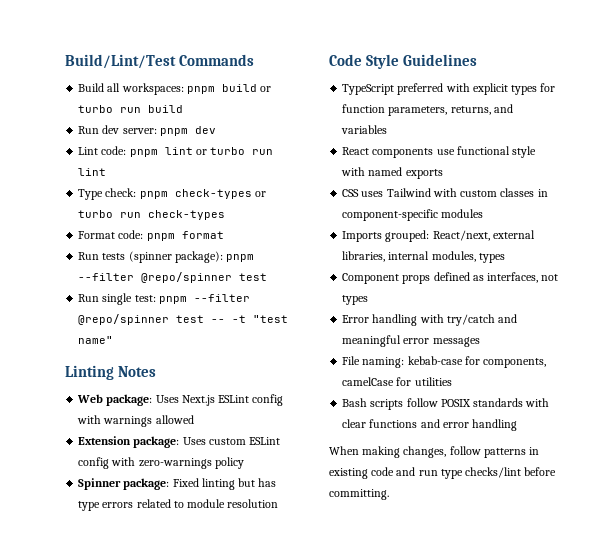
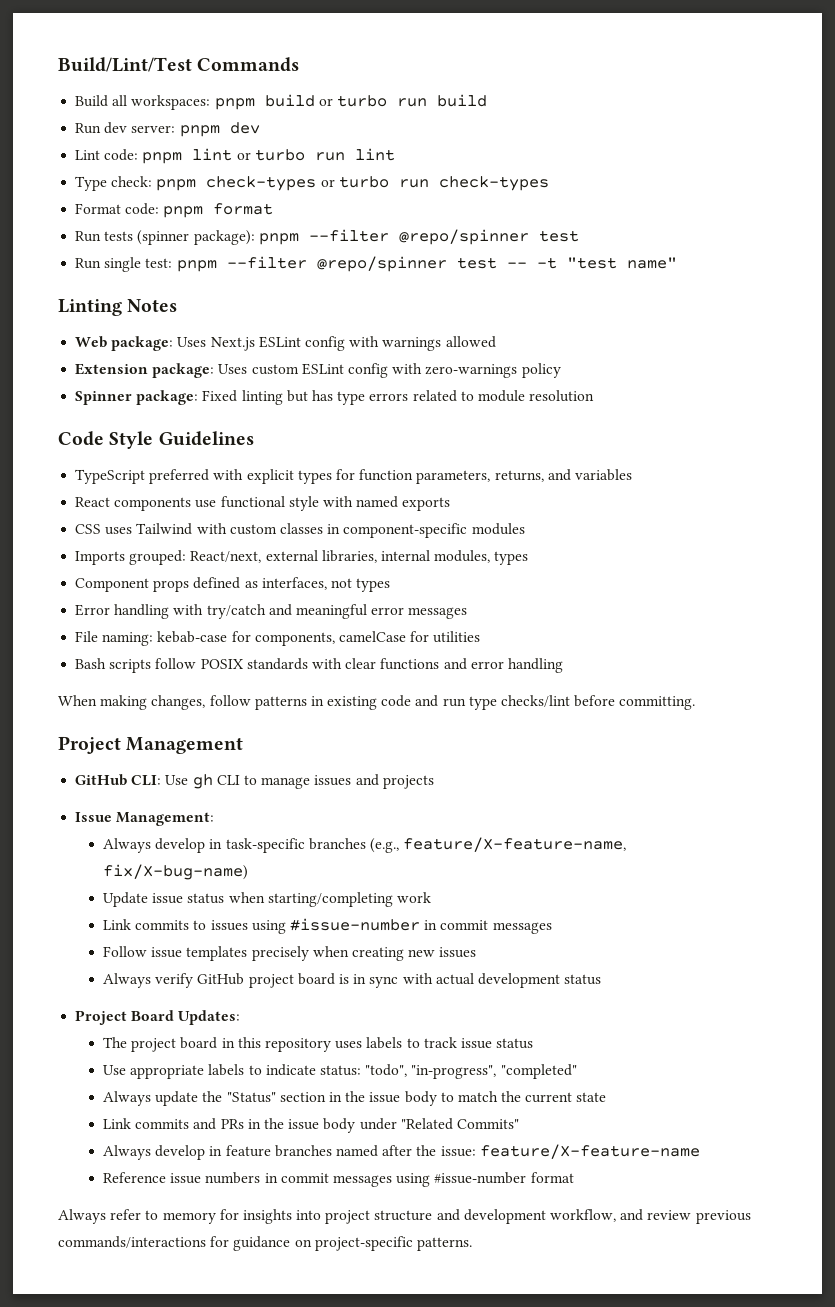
+ Project Management
+ GitHub CLI: Use gh CLI to manage issues and projects
+ Issue Management:
+ Always develop in task-specific branches (e.g., feature/X-feature-name, fix/X-bug-name)
+ Update issue status when starting/completing work
+ Link commits to issues using #issue-number in commit messages
+ Follow issue templates precisely when creating new issues
+ Always verify GitHub project board is in sync with actual development status
+ Project Board Updates:
+ The project board in this repository uses labels to track issue status
+ Use appropriate labels to indicate status: "todo", "in-progress", "completed"
+ Always update the "Status" section in the issue body to match the current state
+ Link commits and PRs in the issue body under "Related Commits"
+ Always develop in feature branches named after the issue: feature/X-feature-name
+ Reference issue numbers in commit messages using #issue-number format
+ Always refer to memory for insights into project structure and development workflow, and review previous commands/interactions for guidance on project-specific patterns.

